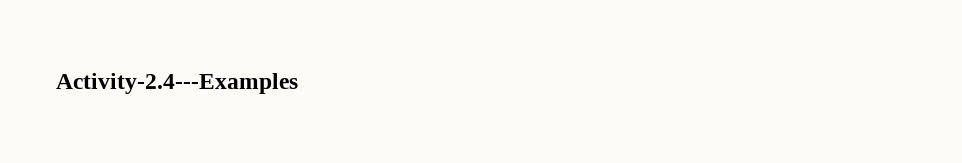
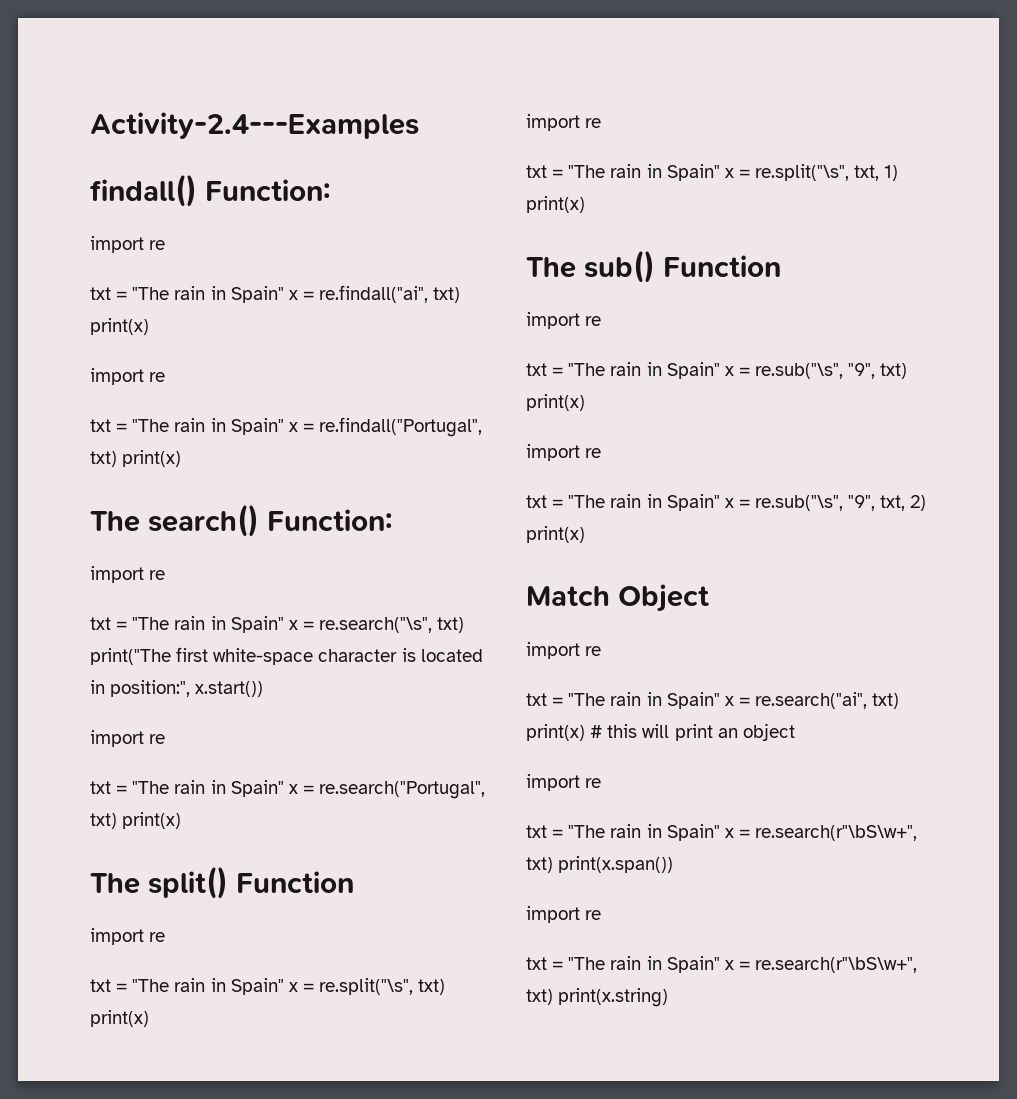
+ findall() Function:
+ import re
+ txt = "The rain in Spain" x = re.findall("ai", txt) print(x)
+ import re
+ txt = "The rain in Spain" x = re.findall("Portugal", txt) print(x)
+ The search() Function:
+ import re
+ txt = "The rain in Spain" x = re.search("\s", txt) print("The first white-space character is located in position:", x.start())
+ import re
+ txt = "The rain in Spain" x = re.search("Portugal", txt) print(x)
+ The split() Function
+ import re
+ txt = "The rain in Spain" x = re.split("\s", txt) print(x)
+ import re
+ txt = "The rain in Spain" x = re.split("\s", txt, 1) print(x)
+ The sub() Function
+ import re
+ txt = "The rain in Spain" x = re.sub("\s", "9", txt) print(x)
+ import re
+ txt = "The rain in Spain" x = re.sub("\s", "9", txt, 2) print(x)
+ Match Object
+ import re
+ txt = "The rain in Spain" x = re.search("ai", txt) print(x) # this will print an object
+ import re
+ txt = "The rain in Spain" x = re.search(r"\bS\w+", txt) print(x.span())
+ import re
+ txt = "The rain in Spain" x = re.search(r"\bS\w+", txt) print(x.string)

